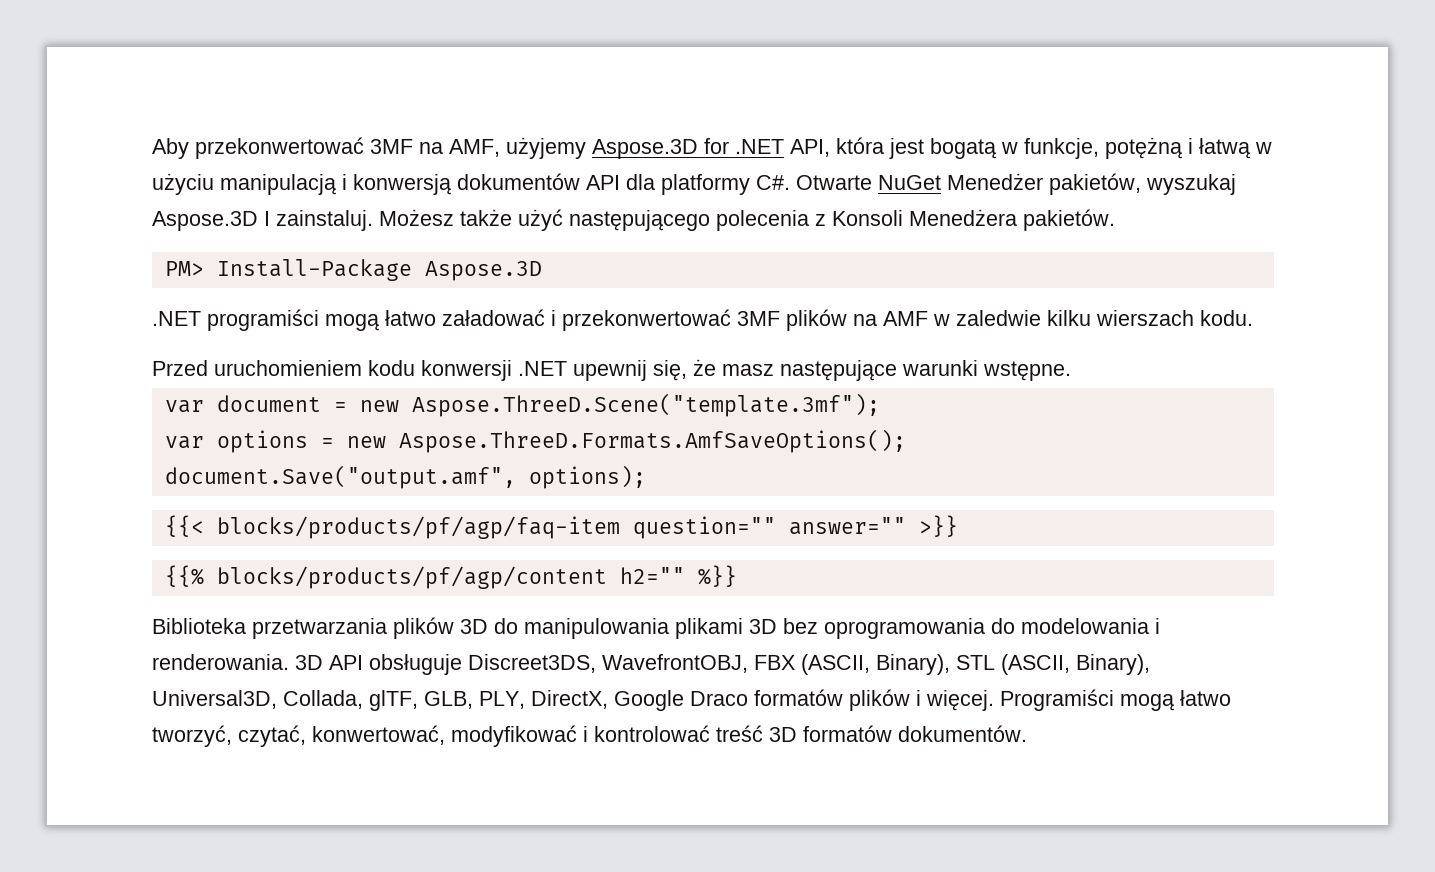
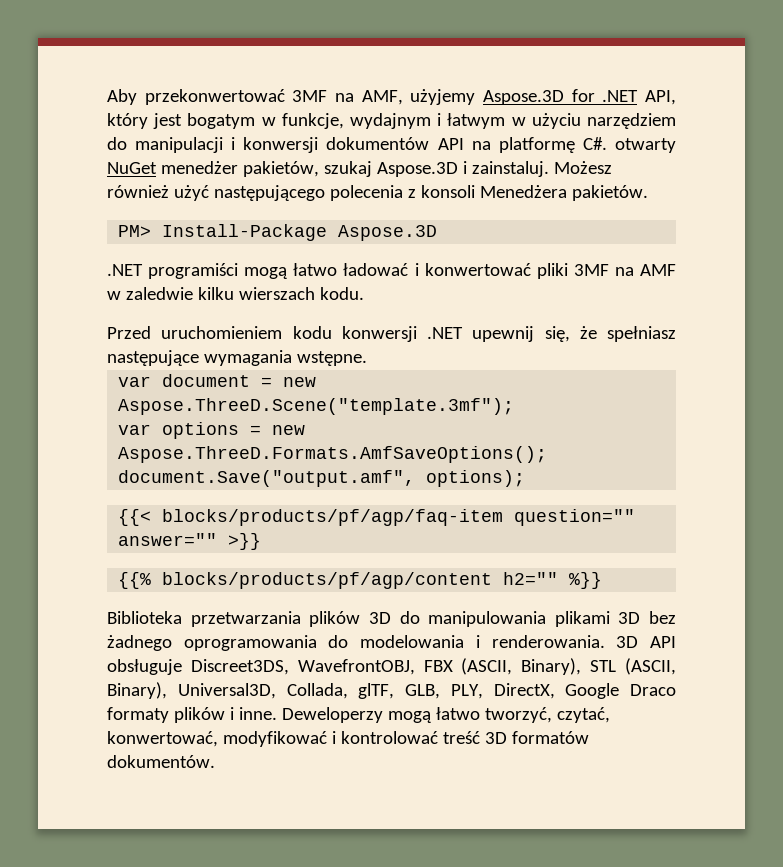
- Aby przekonwertować 3MF na AMF, użyjemy Aspose.3D for .NET API, która jest bogatą w funkcje, potężną i łatwą w użyciu manipulacją i konwersją dokumentów API dla platformy C#. Otwarte NuGet Menedżer pakietów, wyszukaj Aspose.3D I zainstaluj.
+ Aby przekonwertować 3MF na AMF, użyjemy Aspose.3D for .NET API, który jest bogatym w funkcje, wydajnym i łatwym w użyciu narzędziem do manipulacji i konwersji dokumentów API na platformę C#. otwarty NuGet menedżer pakietów, szukaj Aspose.3D i zainstaluj.
- Możesz także użyć następującego polecenia z Konsoli Menedżera pakietów.
+ Możesz również użyć następującego polecenia z konsoli Menedżera pakietów.
- .NET programiści mogą łatwo załadować i przekonwertować 3MF plików na AMF w zaledwie kilku wierszach kodu.
+ .NET programiści mogą łatwo ładować i konwertować pliki 3MF na AMF w zaledwie kilku wierszach kodu.
- Przed uruchomieniem kodu konwersji .NET upewnij się, że masz następujące warunki wstępne.
+ Przed uruchomieniem kodu konwersji .NET upewnij się, że spełniasz następujące wymagania wstępne.
- Biblioteka przetwarzania plików 3D do manipulowania plikami 3D bez oprogramowania do modelowania i renderowania.
+ Biblioteka przetwarzania plików 3D do manipulowania plikami 3D bez żadnego oprogramowania do modelowania i renderowania.
- 3D API obsługuje Discreet3DS, WavefrontOBJ, FBX (ASCII, Binary), STL (ASCII, Binary), Universal3D, Collada, glTF, GLB, PLY, DirectX, Google Draco formatów plików i więcej. Programiści mogą łatwo tworzyć, czytać, konwertować, modyfikować i kontrolować treść 3D formatów dokumentów.
+ 3D API obsługuje Discreet3DS, WavefrontOBJ, FBX (ASCII, Binary), STL (ASCII, Binary), Universal3D, Collada, glTF, GLB, PLY, DirectX, Google Draco formaty plików i inne. Deweloperzy mogą łatwo tworzyć, czytać, konwertować, modyfikować i kontrolować treść 3D formatów dokumentów.

